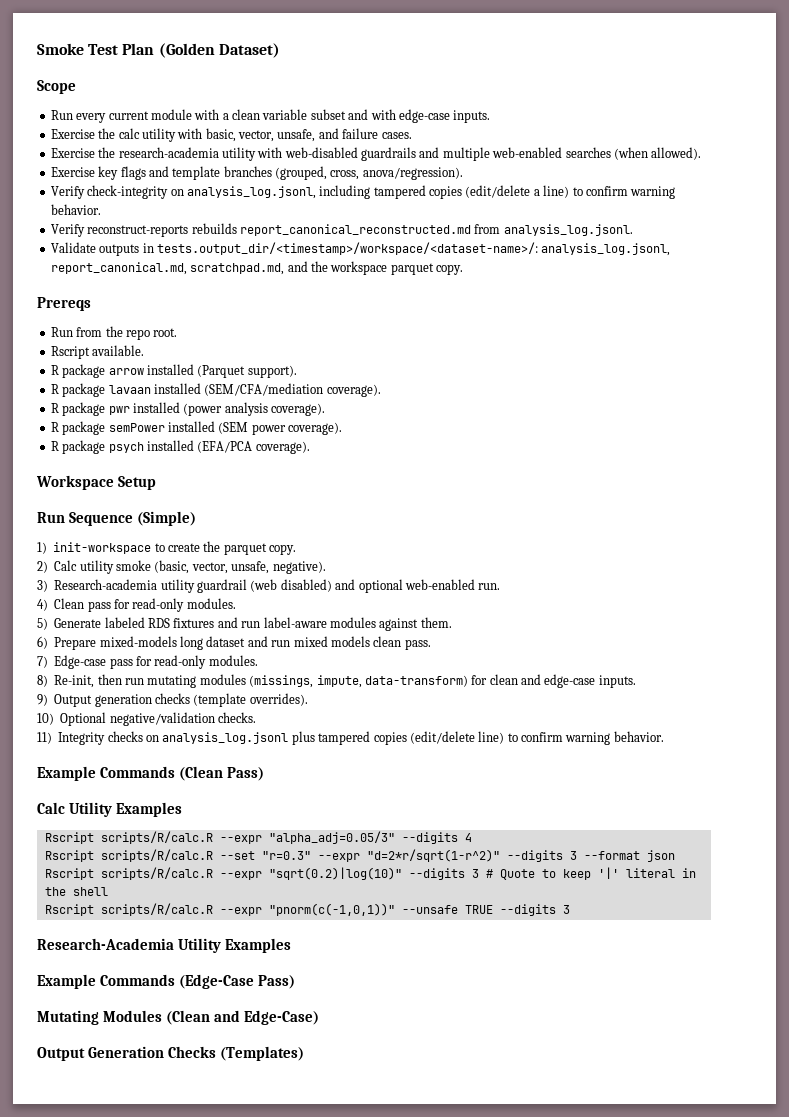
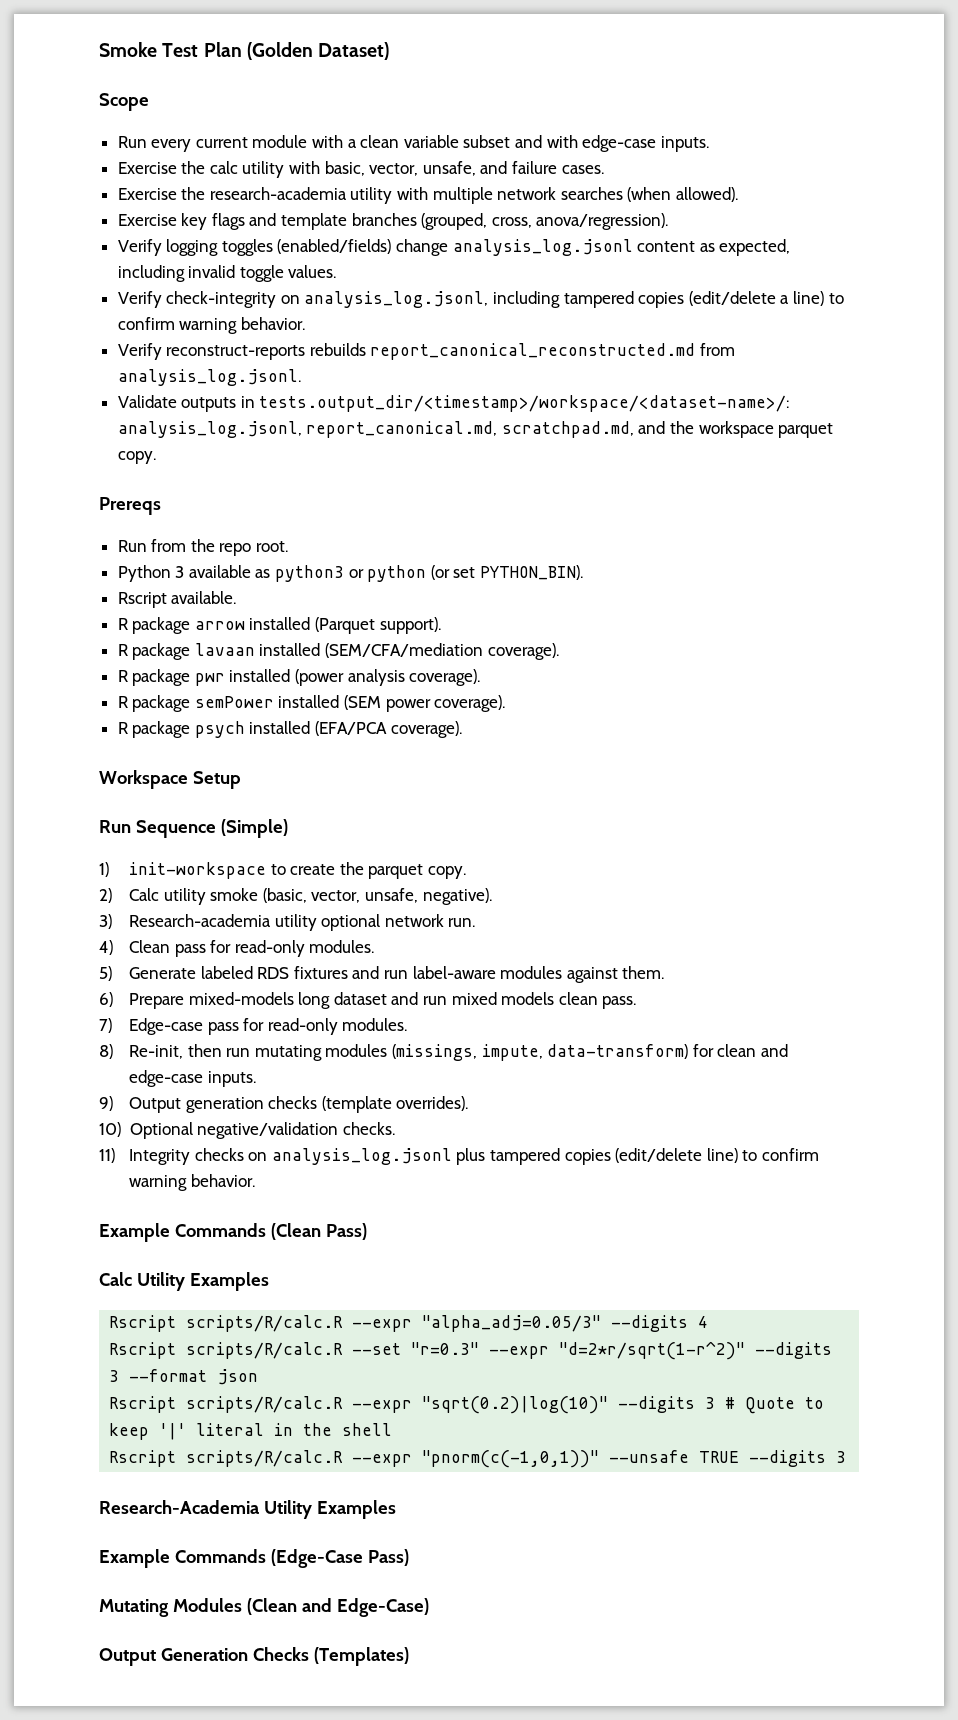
- Exercise the research-academia utility with web-disabled guardrails and multiple web-enabled searches (when allowed).
+ Exercise the research-academia utility with multiple network searches (when allowed).
+ Verify logging toggles (enabled/fields) change analysis_log.jsonl content as expected, including invalid toggle values.
+ Python 3 available as python3 or python (or set PYTHON_BIN).
- 3) Research-academia utility guardrail (web disabled) and optional web-enabled run.
+ 3) Research-academia utility optional network run.

